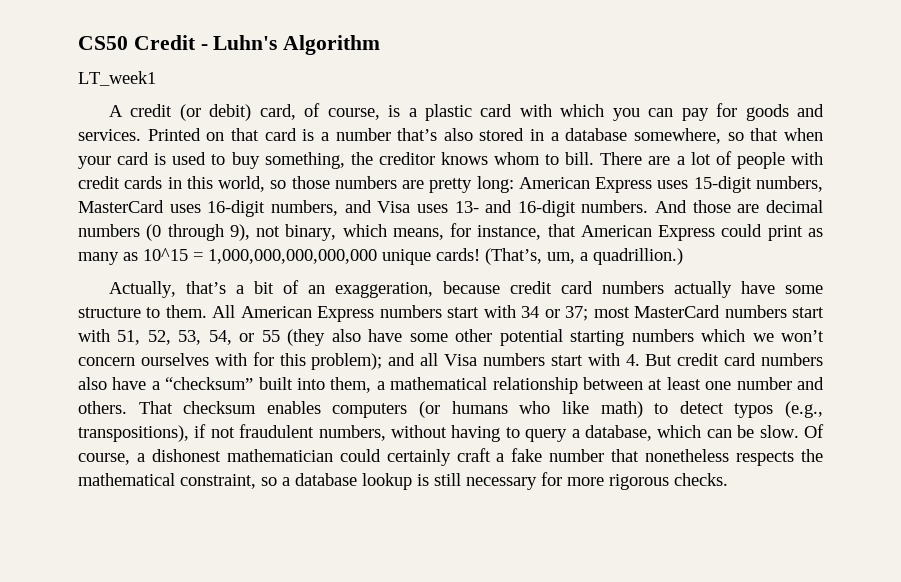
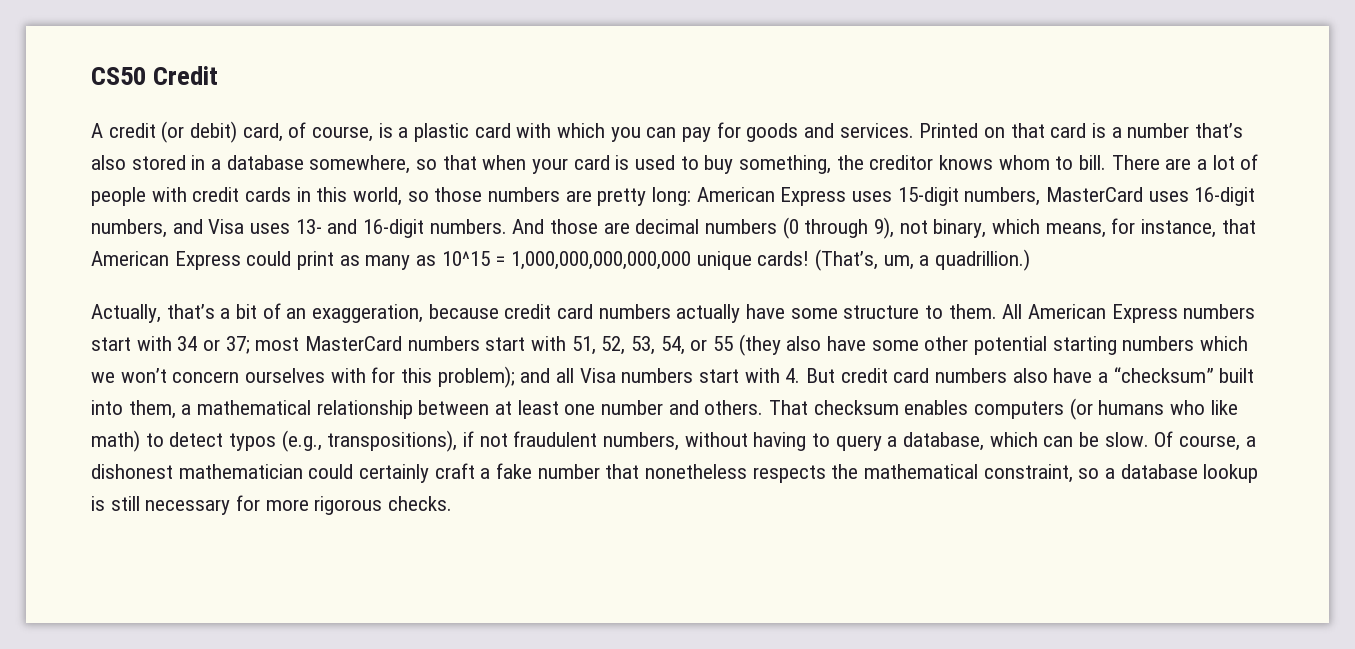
- CS50 Credit - Luhn's Algorithm
- LT_week1
+ CS50 Credit

